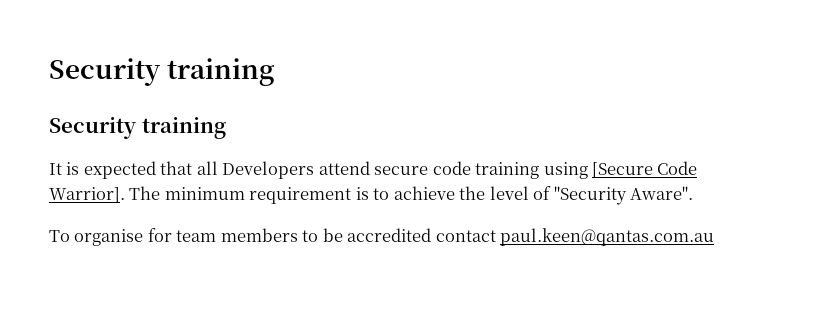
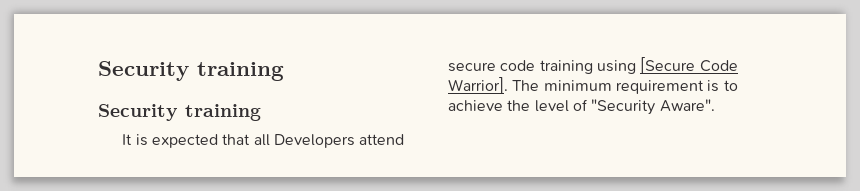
- To organise for team members to be accredited contact paul.keen@qantas.com.au

